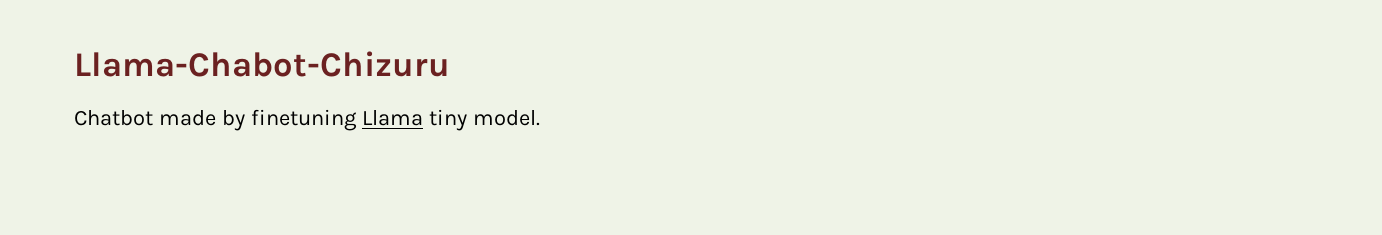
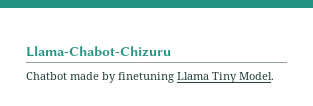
- Chatbot made by finetuning Llama tiny model.
+ Chatbot made by finetuning Llama Tiny Model.

